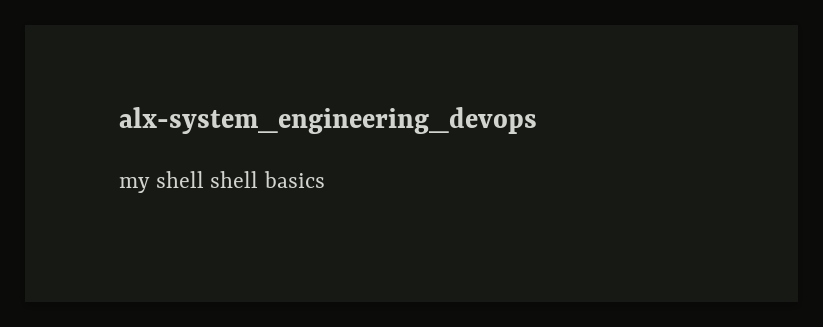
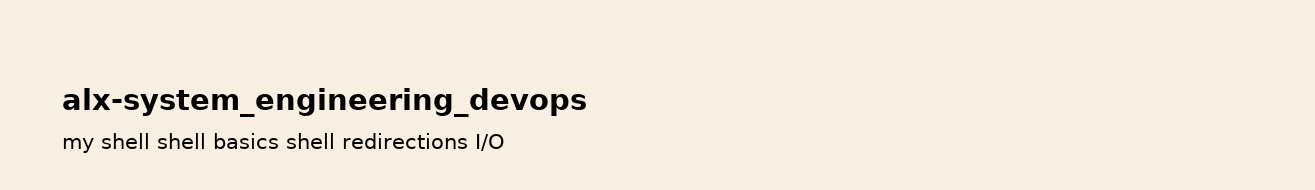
- my shell shell basics
+ my shell shell basics shell redirections I/O

